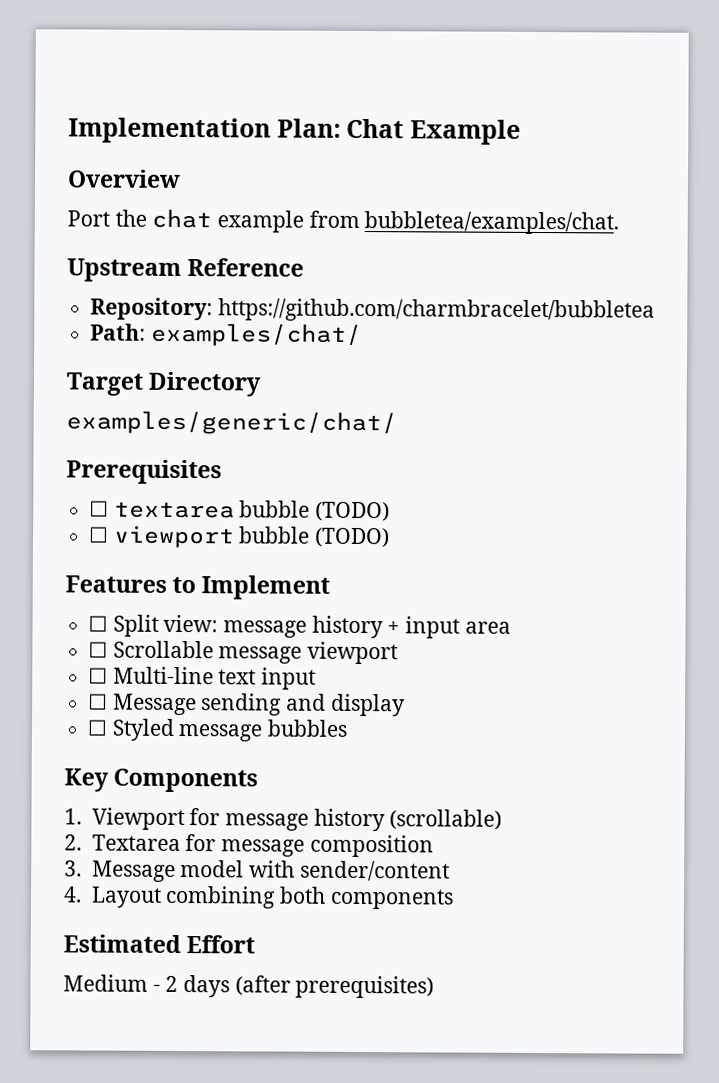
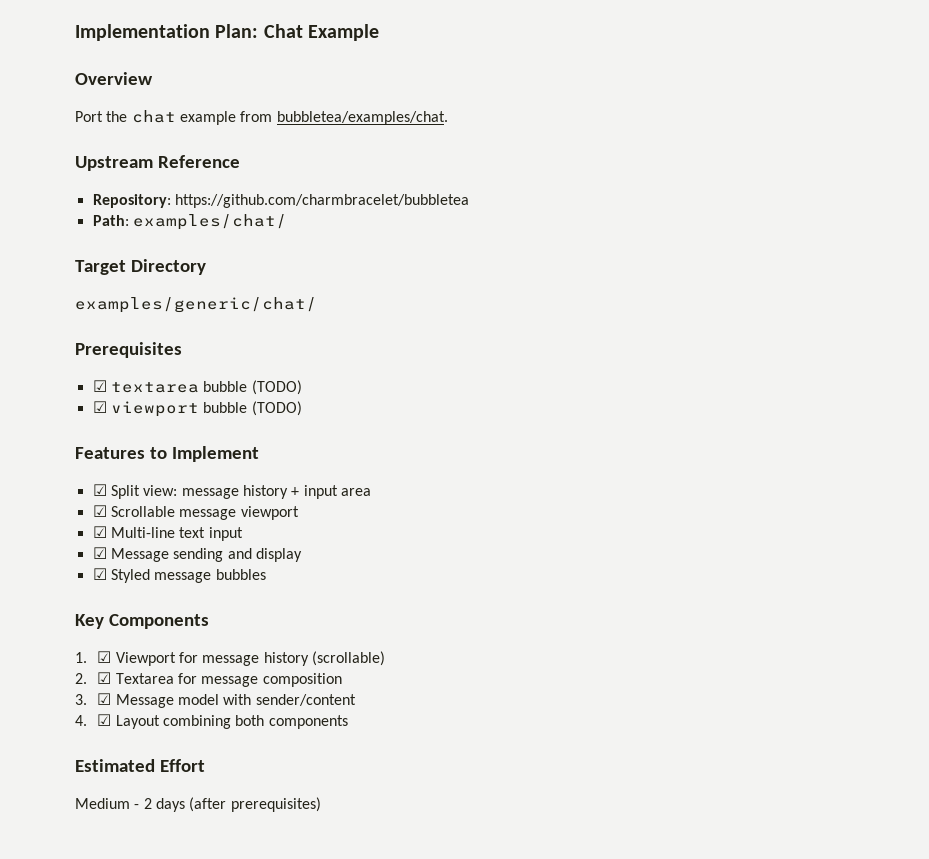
- ☐ textarea bubble (TODO)
+ ☑ textarea bubble (TODO)
- ☐ viewport bubble (TODO)
+ ☑ viewport bubble (TODO)
- ☐ Split view: message history + input area
+ ☑ Split view: message history + input area
- ☐ Scrollable message viewport
+ ☑ Scrollable message viewport
- ☐ Multi-line text input
+ ☑ Multi-line text input
- ☐ Message sending and display
+ ☑ Message sending and display
- ☐ Styled message bubbles
+ ☑ Styled message bubbles
- 1. Viewport for message history (scrollable)
+ 1. ☑ Viewport for message history (scrollable)
- 2. Textarea for message composition
+ 2. ☑ Textarea for message composition
- 3. Message model with sender/content
+ 3. ☑ Message model with sender/content
- 4. Layout combining both components
+ 4. ☑ Layout combining both components

